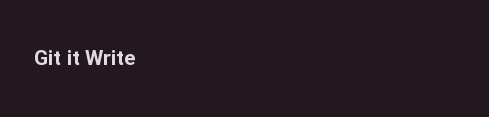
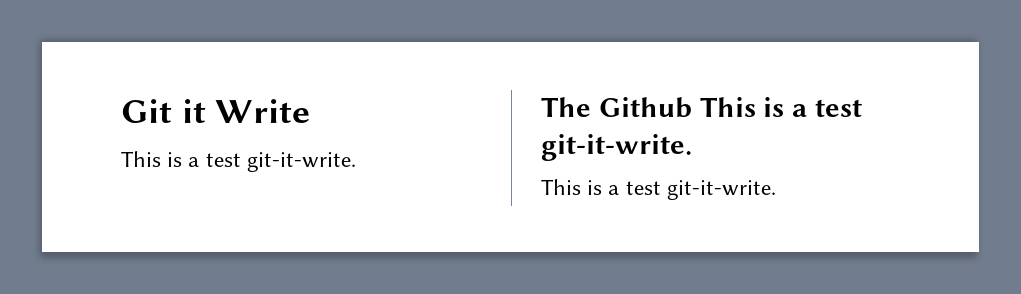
  Git it Write
+ This is a test git-it-write.
+ The Github This is a test git-it-write.
+ This is a test git-it-write.

